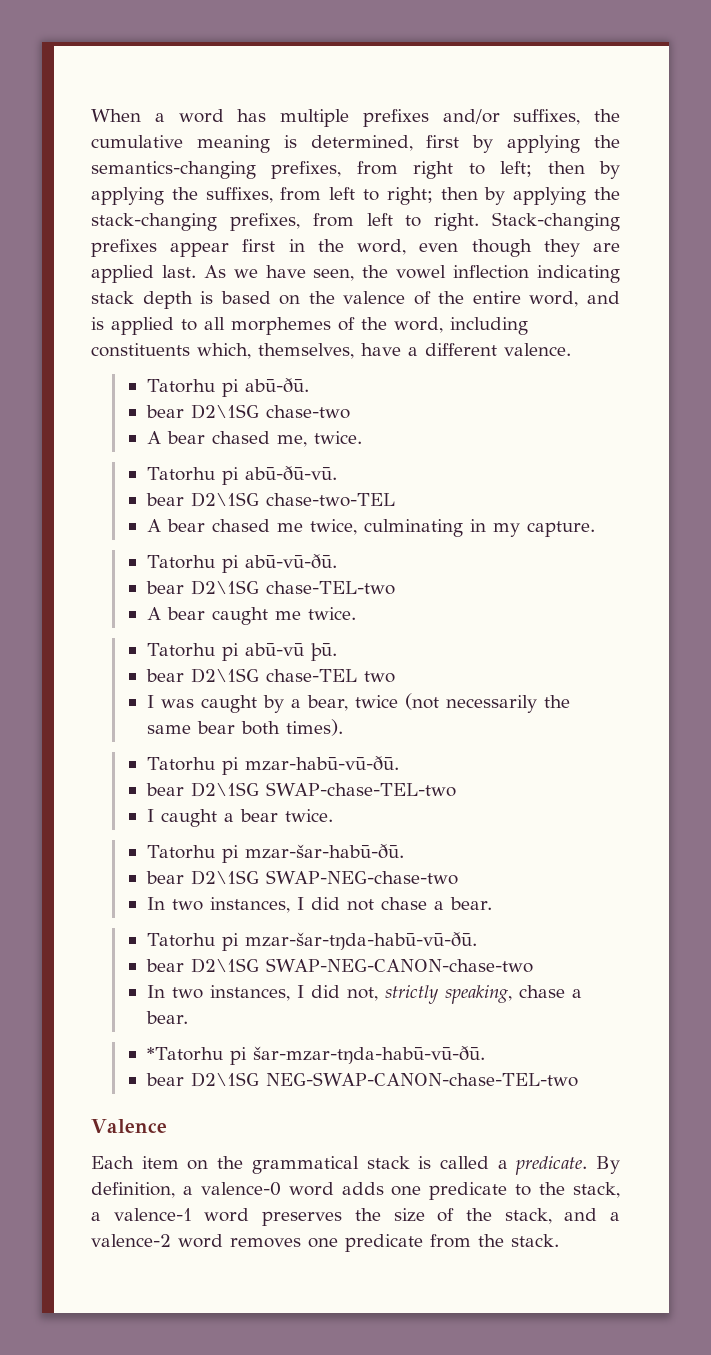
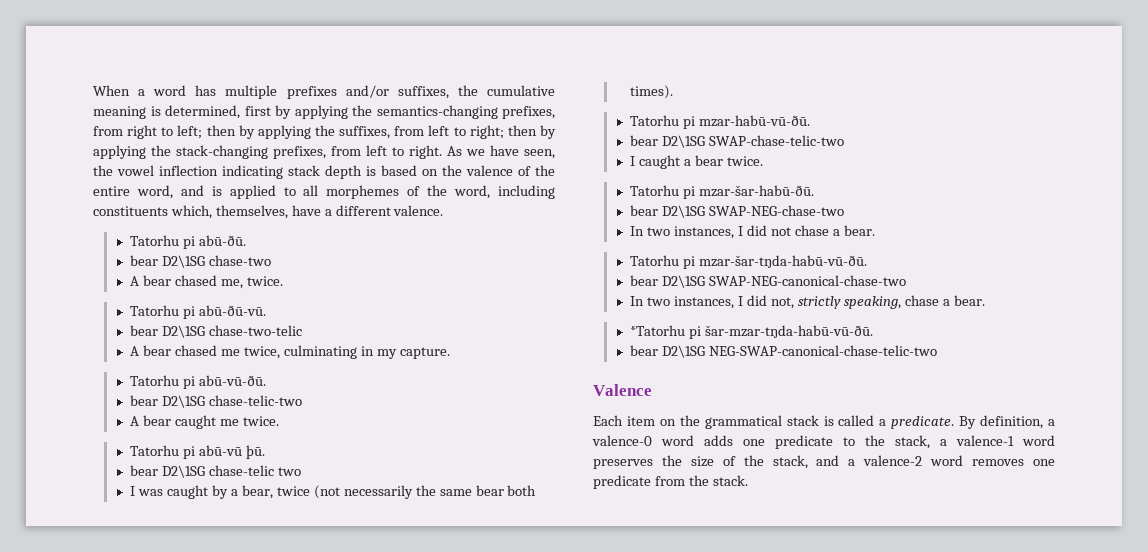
- Stack-changing prefixes appear first in the word, even though they are applied last.
- bear D2\1SG chase-two-TEL
+ bear D2\1SG chase-two-telic
- bear D2\1SG chase-TEL-two
+ bear D2\1SG chase-telic-two
- bear D2\1SG chase-TEL two
+ bear D2\1SG chase-telic two
- bear D2\1SG SWAP-chase-TEL-two
+ bear D2\1SG SWAP-chase-telic-two
- bear D2\1SG SWAP-NEG-CANON-chase-two
+ bear D2\1SG SWAP-NEG-canonical-chase-two
- bear D2\1SG NEG-SWAP-CANON-chase-TEL-two
+ bear D2\1SG NEG-SWAP-canonical-chase-telic-two

